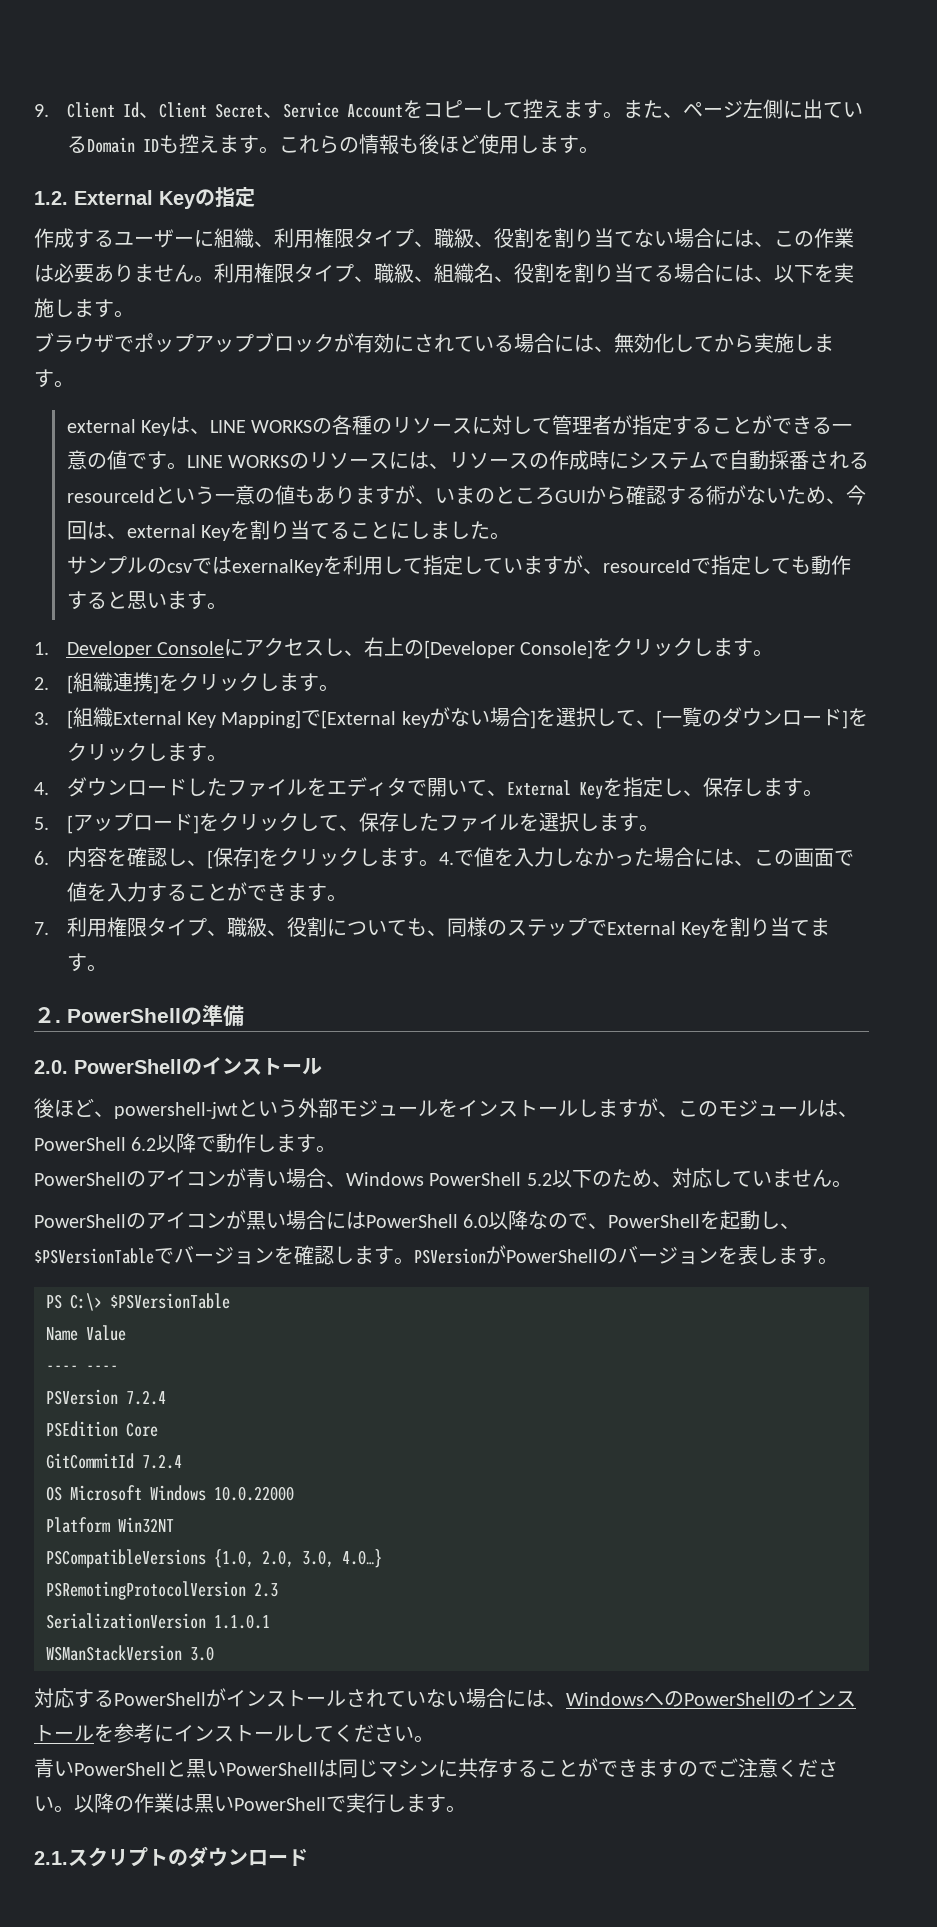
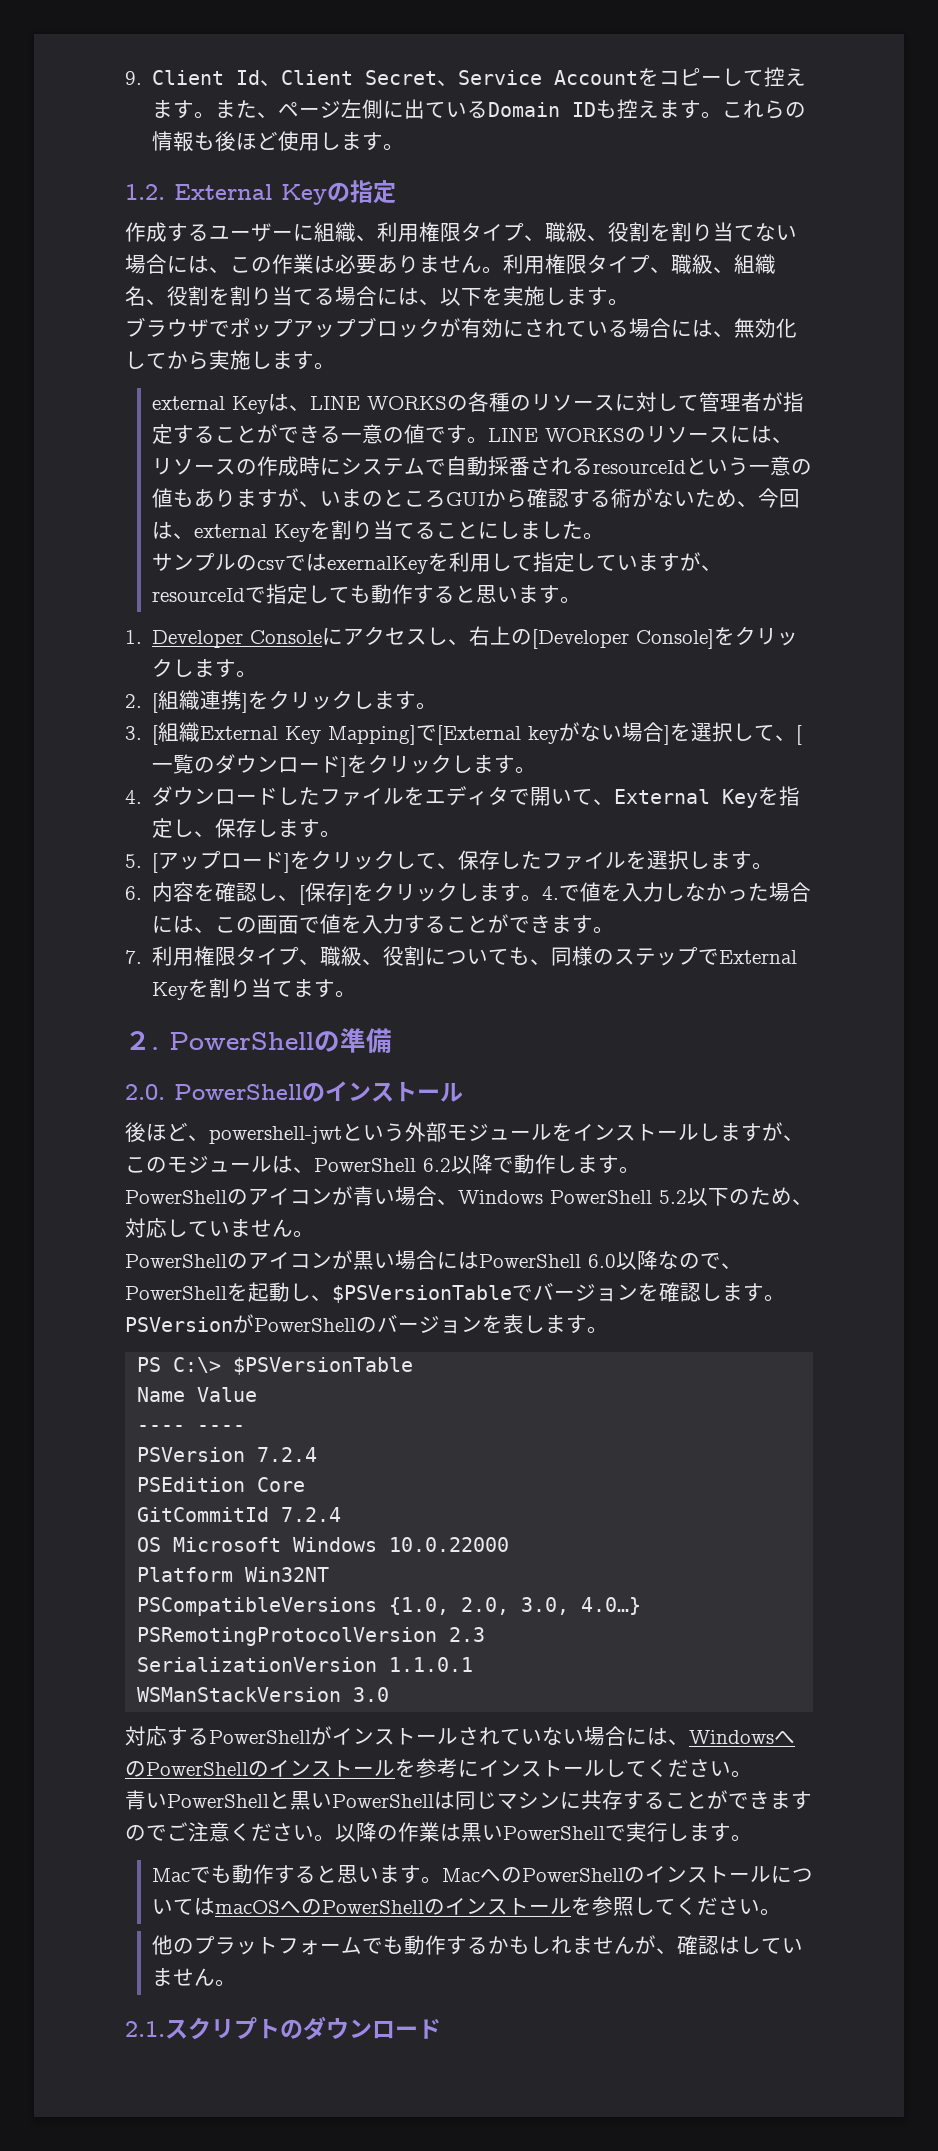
+ Macでも動作すると思います。MacへのPowerShellのインストールについてはmacOSへのPowerShellのインストールを参照してください。
+ 他のプラットフォームでも動作するかもしれませんが、確認はしていません。

